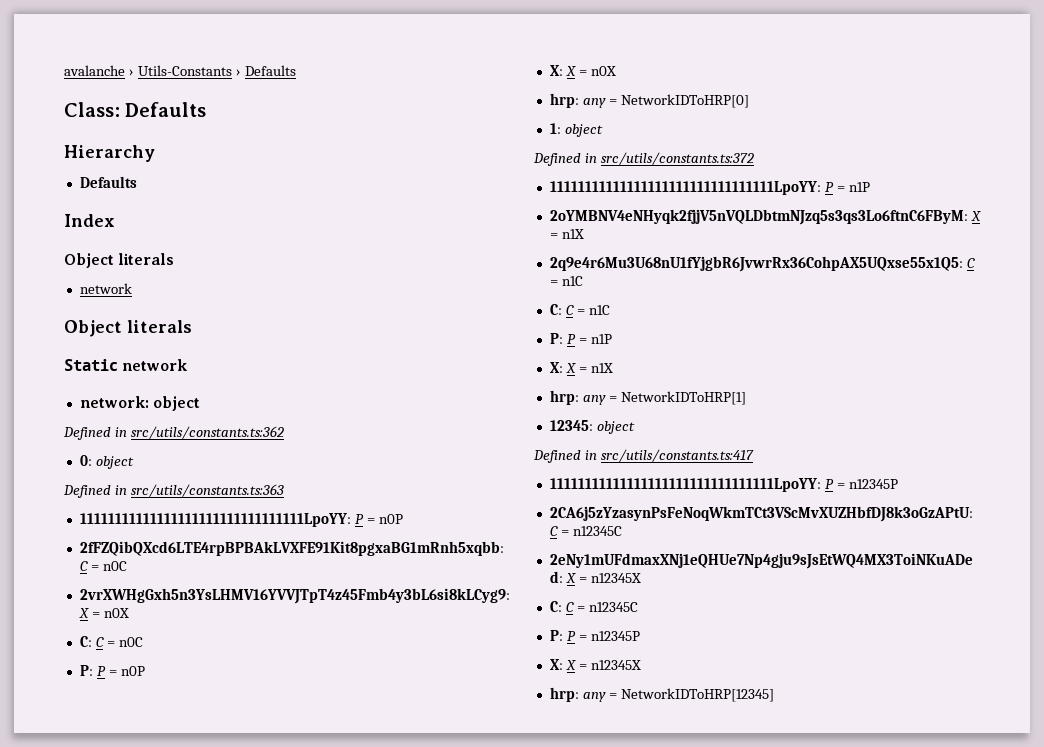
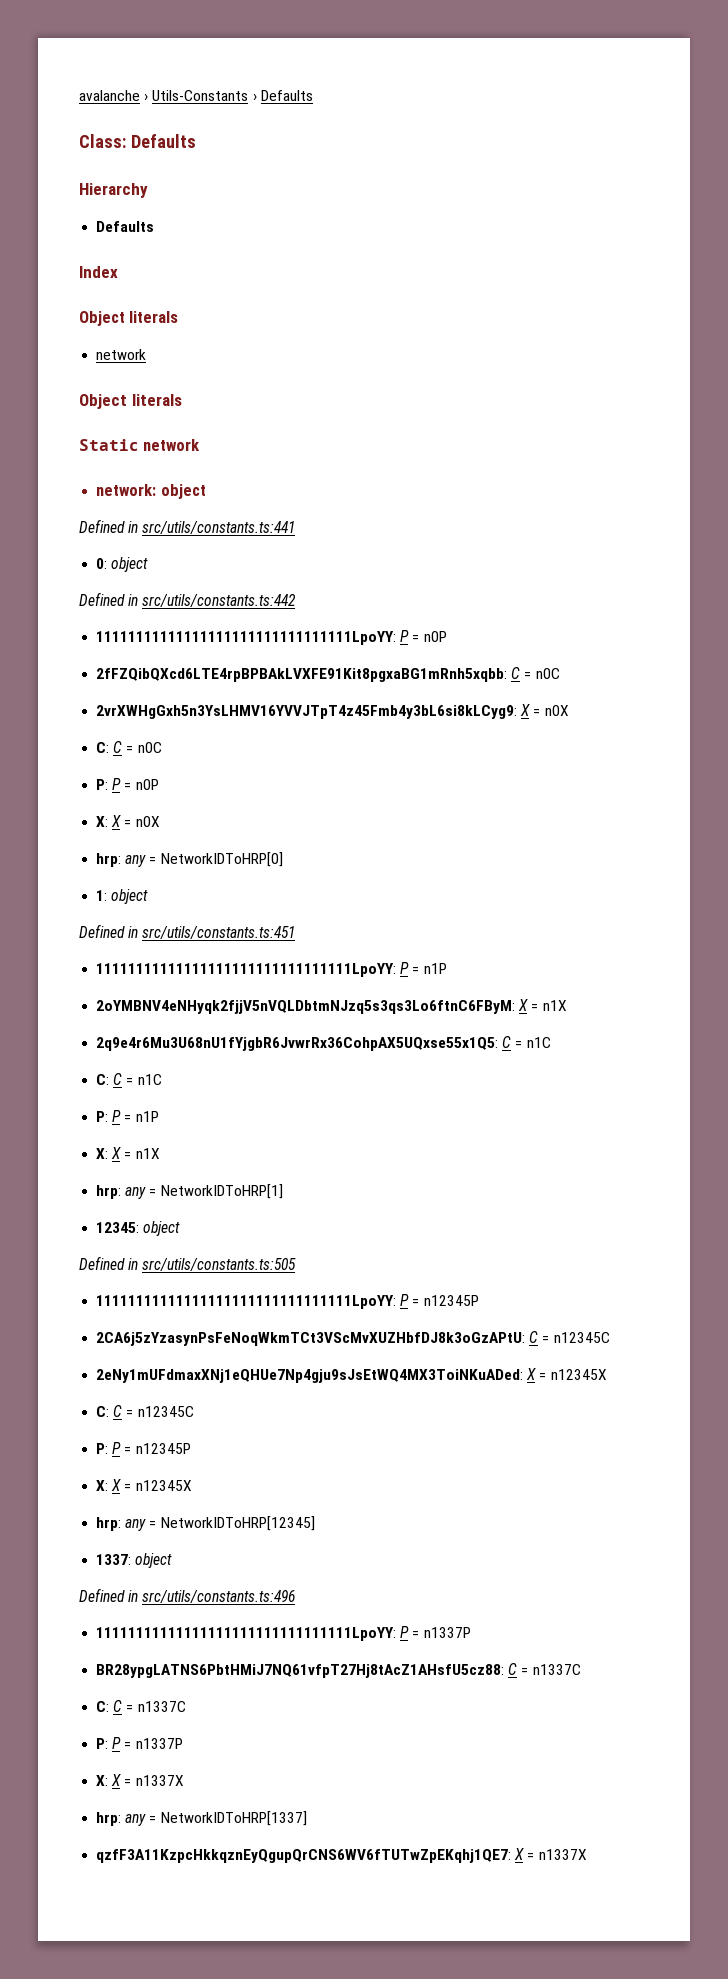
- Defined in src/utils/constants.ts:362
+ Defined in src/utils/constants.ts:441
- Defined in src/utils/constants.ts:363
+ Defined in src/utils/constants.ts:442
- Defined in src/utils/constants.ts:372
+ Defined in src/utils/constants.ts:451
- Defined in src/utils/constants.ts:417
+ Defined in src/utils/constants.ts:505
+ 1337: object
+ Defined in src/utils/constants.ts:496
+ 11111111111111111111111111111111LpoYY: P = n1337P
+ BR28ypgLATNS6PbtHMiJ7NQ61vfpT27Hj8tAcZ1AHsfU5cz88: C = n1337C
+ C: C = n1337C
+ P: P = n1337P
+ X: X = n1337X
+ hrp: any = NetworkIDToHRP[1337]
+ qzfF3A11KzpcHkkqznEyQgupQrCNS6WV6fTUTwZpEKqhj1QE7: X = n1337X

